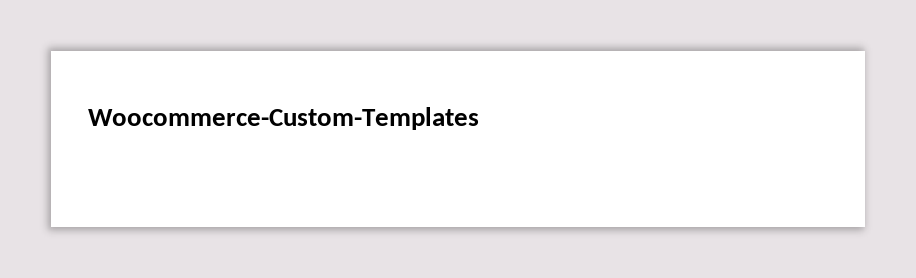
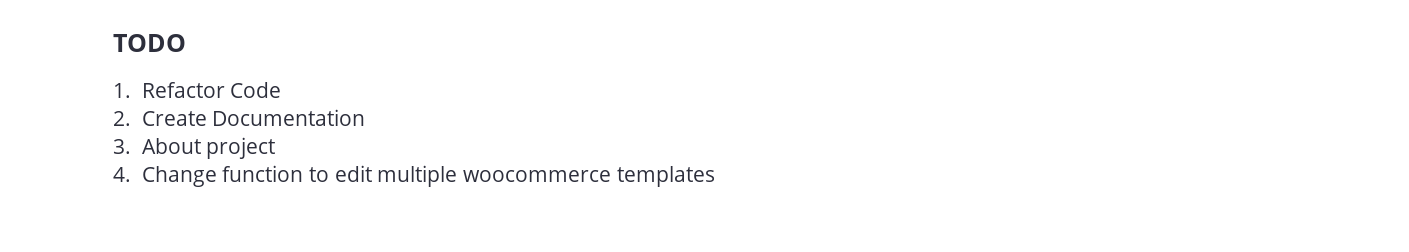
- Woocommerce-Custom-Templates
+ TODO
+ 1. Refactor Code
+ 2. Create Documentation
+ 3. About project
+ 4. Change function to edit multiple woocommerce templates

